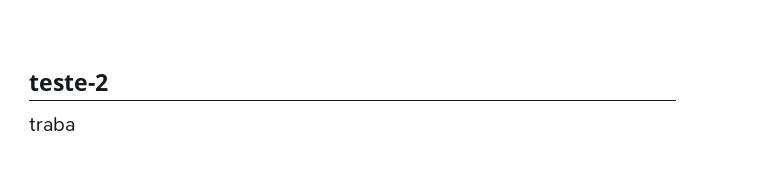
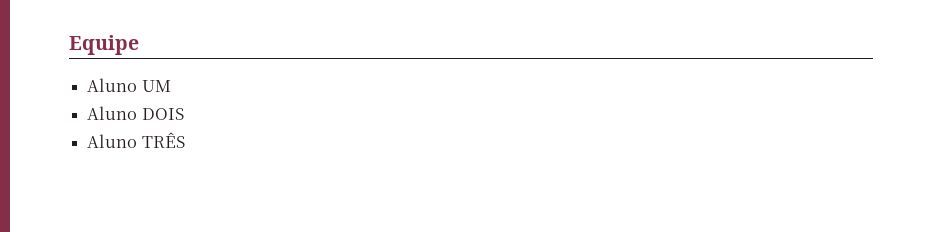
- teste-2
- traba
+ Equipe
+ Aluno UM
+ Aluno DOIS
+ Aluno TRÊS

